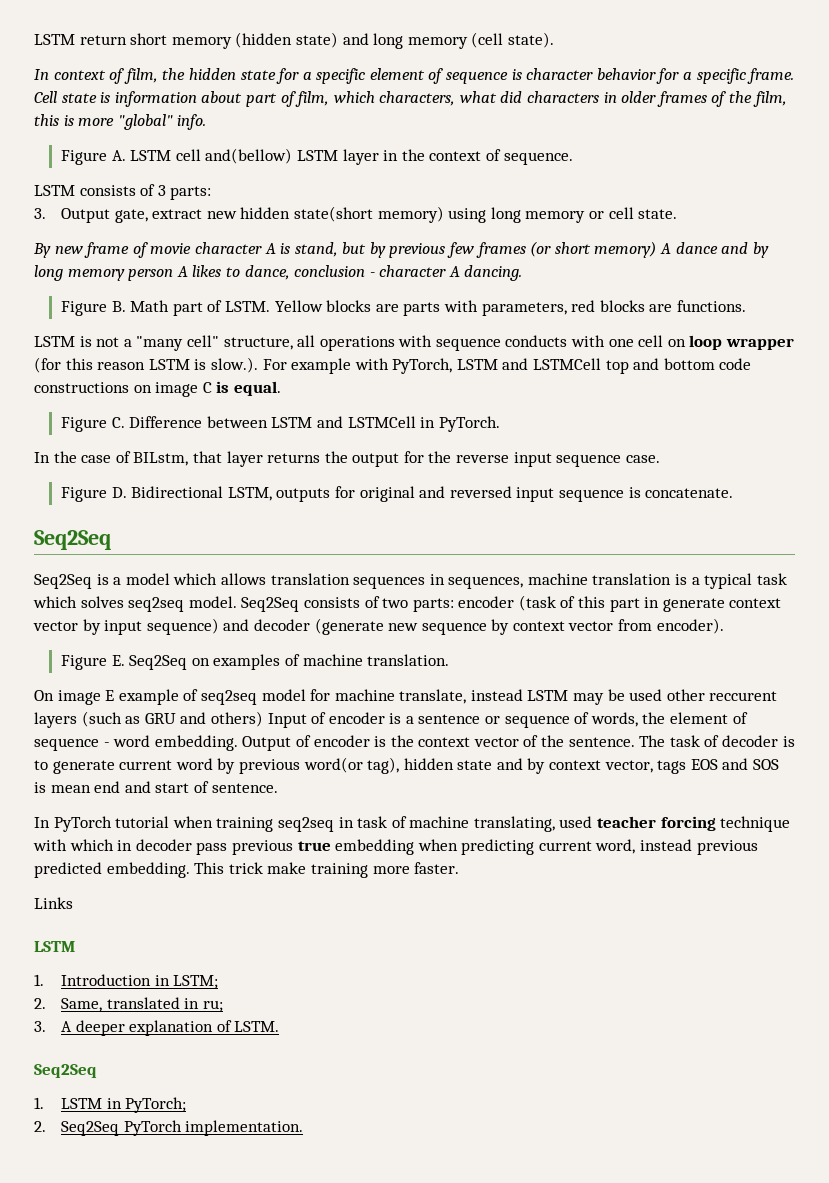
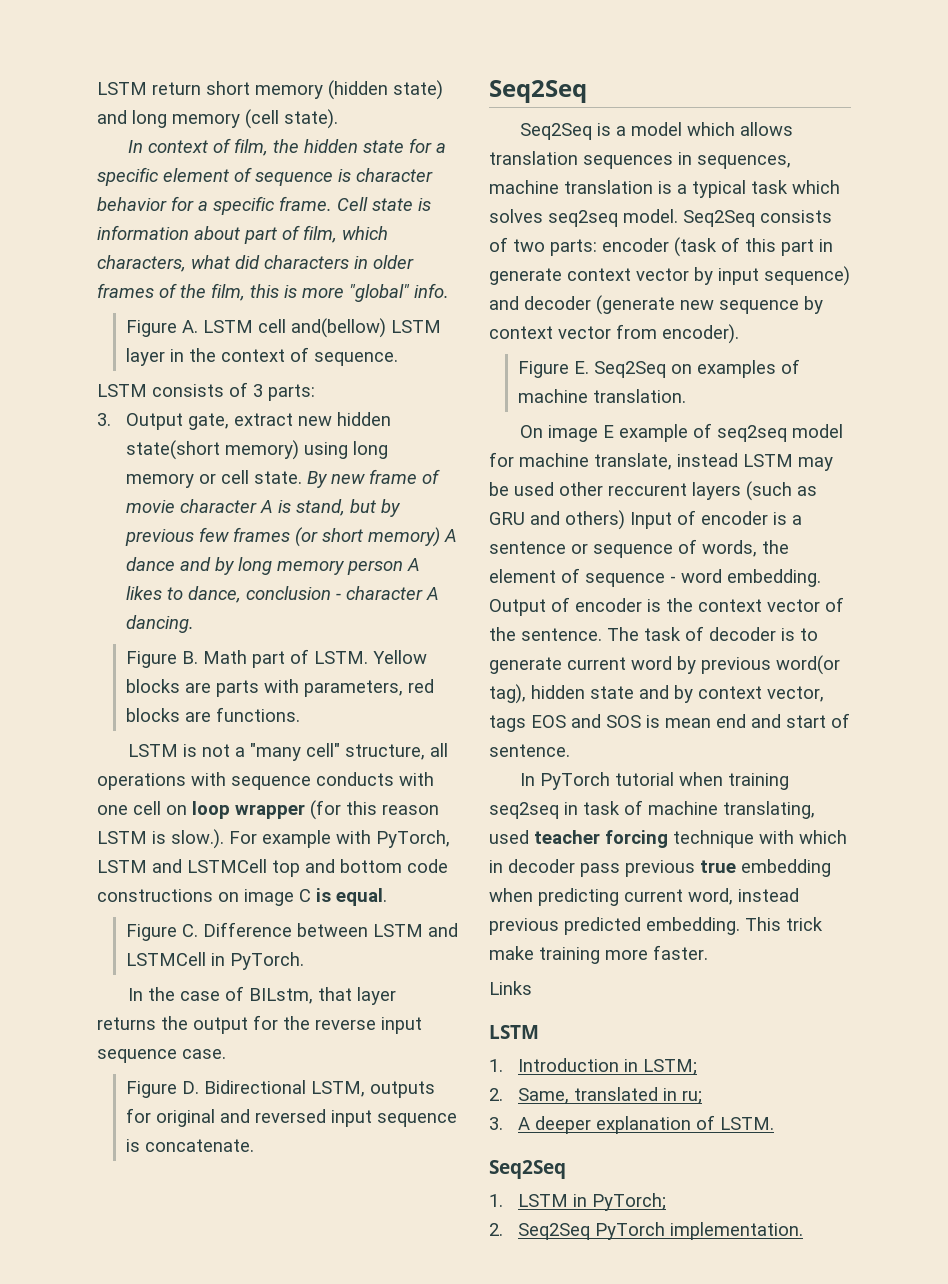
- 3. Output gate, extract new hidden state(short memory) using long memory or cell state.
- By new frame of movie character A is stand, but by previous few frames (or short memory) A dance and by long memory person A likes to dance, conclusion - character A dancing.
+ 3. Output gate, extract new hidden state(short memory) using long memory or cell state. By new frame of movie character A is stand, but by previous few frames (or short memory) A dance and by long memory person A likes to dance, conclusion - character A dancing.

